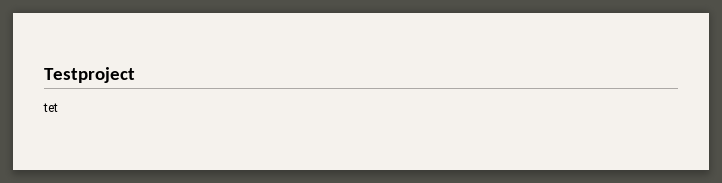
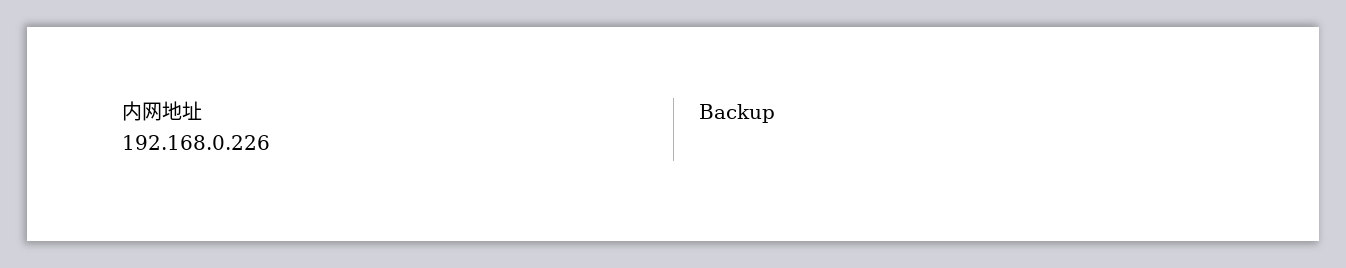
- Testproject
- tet
+ 内网地址
+ 192.168.0.226
+ Backup

